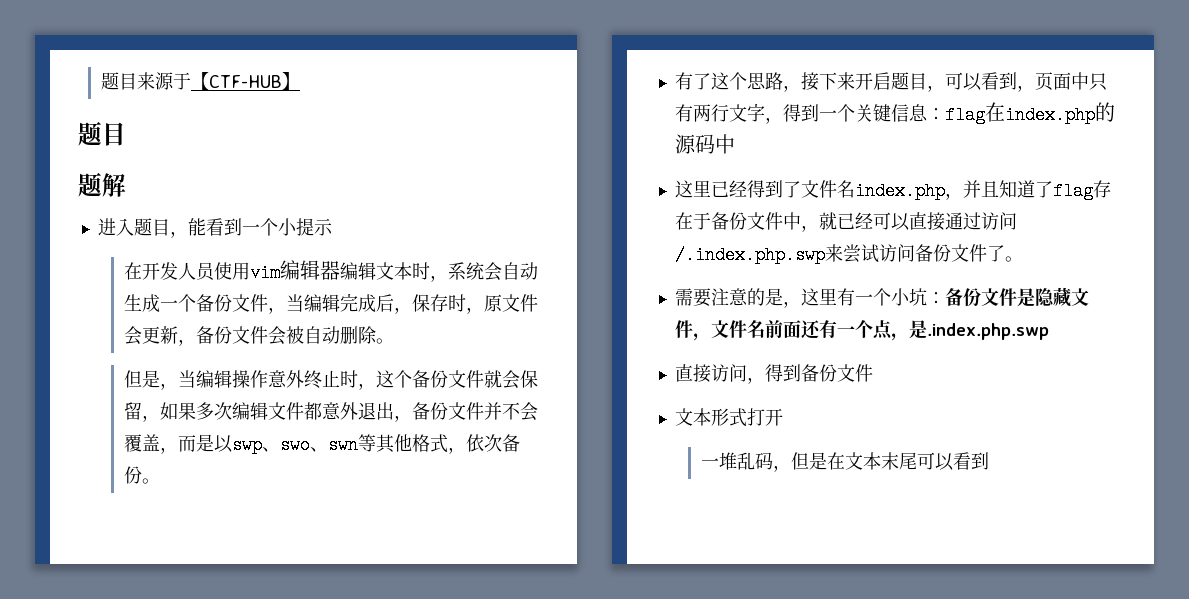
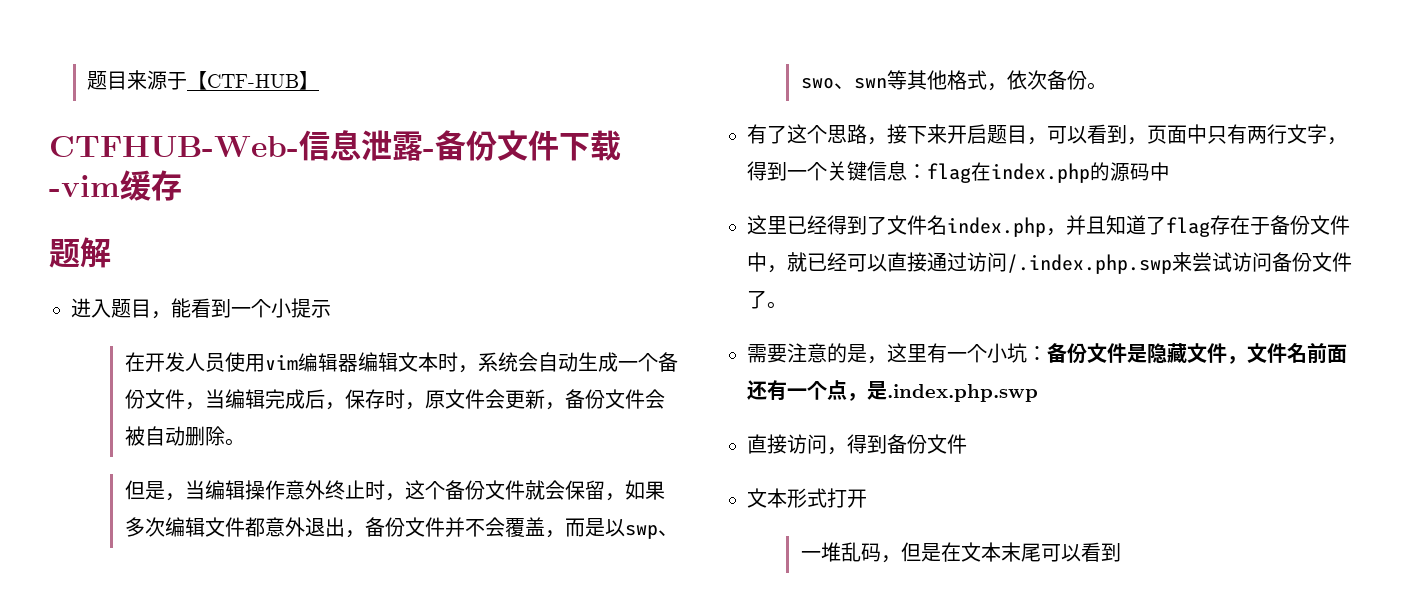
  题目来源于【CTF-HUB】
- 题目
+ CTFHUB-Web-信息泄露-备份文件下载-vim缓存

